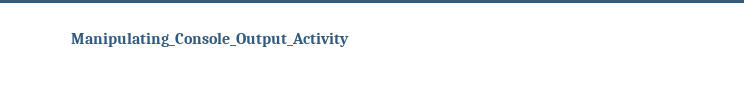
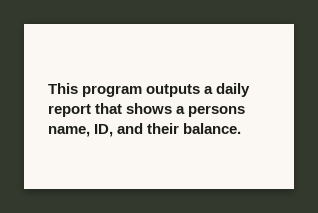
- Manipulating_Console_Output_Activity
+ This program outputs a daily report that shows a persons name, ID, and their balance.

